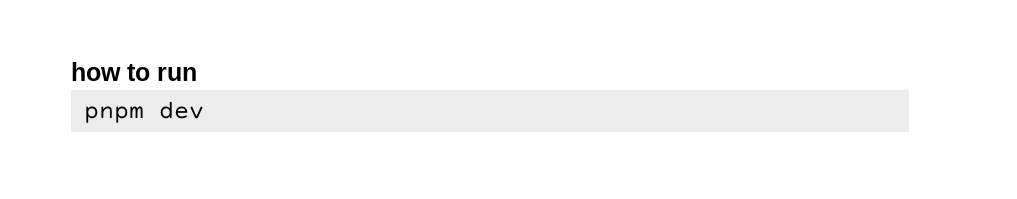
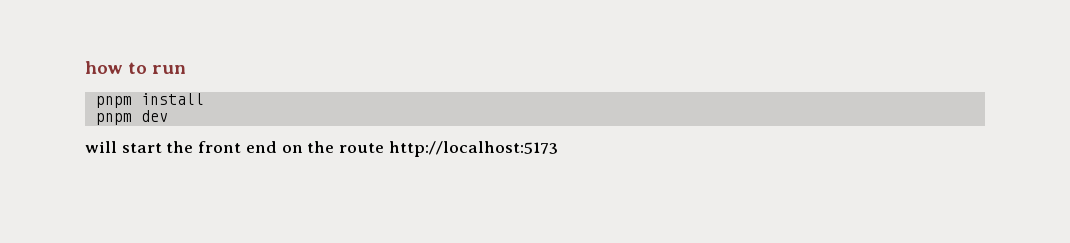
+ pnpm install
+ will start the front end on the route http://localhost:5173

